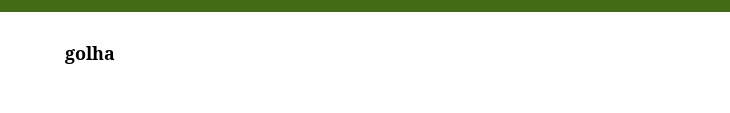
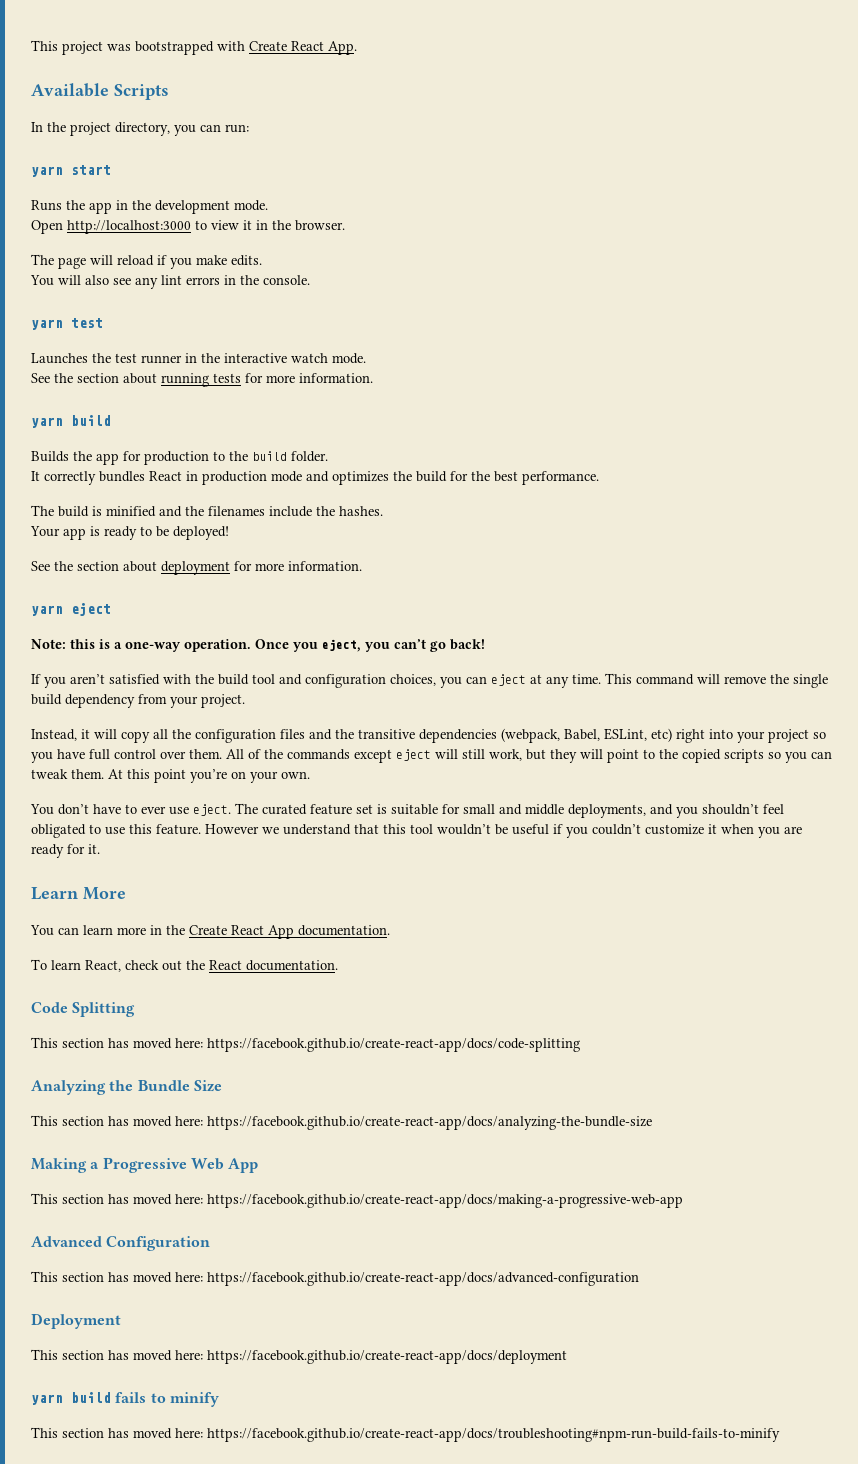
- golha
+ This project was bootstrapped with Create React App.
+ Available Scripts
+ In the project directory, you can run:
+ yarn start
+ Runs the app in the development mode.
+ Open http://localhost:3000 to view it in the browser.
+ The page will reload if you make edits.
+ You will also see any lint errors in the console.
+ yarn test
+ Launches the test runner in the interactive watch mode.
+ See the section about running tests for more information.
+ yarn build
+ Builds the app for production to the build folder.
+ It correctly bundles React in production mode and optimizes the build for the best performance.
+ The build is minified and the filenames include the hashes.
+ Your app is ready to be deployed!
+ See the section about deployment for more information.
+ yarn eject
+ Note: this is a one-way operation. Once you eject, you can’t go back!
+ If you aren’t satisfied with the build tool and configuration choices, you can eject at any time. This command will remove the single build dependency from your project.
+ Instead, it will copy all the configuration files and the transitive dependencies (webpack, Babel, ESLint, etc) right into your project so you have full control over them. All of the commands except eject will still work, but they will point to the copied scripts so you can tweak them. At this point you’re on your own.
+ You don’t have to ever use eject. The curated feature set is suitable for small and middle deployments, and you shouldn’t feel obligated to use this feature. However we understand that this tool wouldn’t be useful if you couldn’t customize it when you are ready for it.
+ Learn More
+ You can learn more in the Create React App documentation.
+ To learn React, check out the React documentation.
+ Code Splitting
+ This section has moved here: https://facebook.github.io/create-react-app/docs/code-splitting
+ Analyzing the Bundle Size
+ This section has moved here: https://facebook.github.io/create-react-app/docs/analyzing-the-bundle-size
+ Making a Progressive Web App
+ This section has moved here: https://facebook.github.io/create-react-app/docs/making-a-progressive-web-app
+ Advanced Configuration
+ This section has moved here: https://facebook.github.io/create-react-app/docs/advanced-configuration
+ Deployment
+ This section has moved here: https://facebook.github.io/create-react-app/docs/deployment
+ yarn build fails to minify
+ This section has moved here: https://facebook.github.io/create-react-app/docs/troubleshooting#npm-run-build-fails-to-minify

